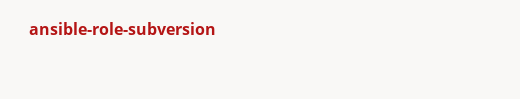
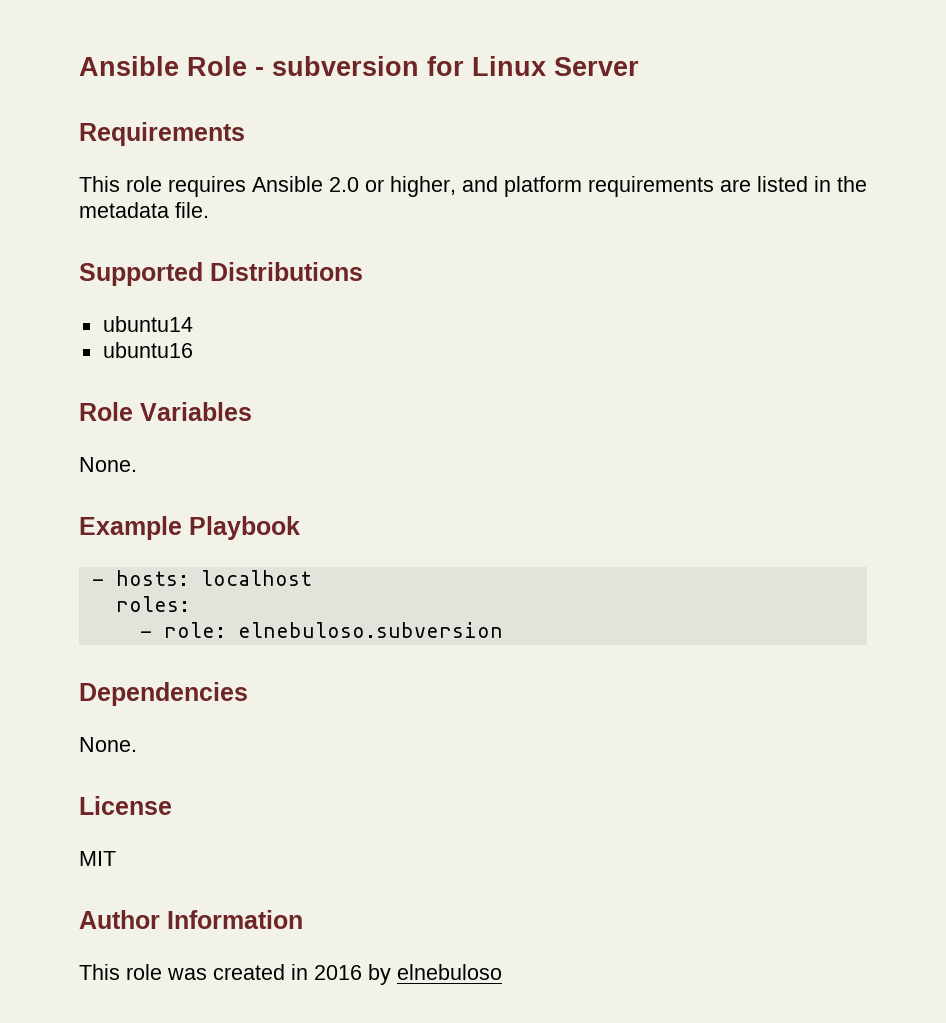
- ansible-role-subversion
+ Ansible Role - subversion for Linux Server
+ Requirements
+ This role requires Ansible 2.0 or higher, and platform requirements are listed in the metadata file.
+ Supported Distributions
+ ubuntu14
+ ubuntu16
+ Role Variables
+ None.
+ Example Playbook
+ - hosts: localhost
+ roles:
+ - role: elnebuloso.subversion
+ Dependencies
+ None.
+ License
+ MIT
+ Author Information
+ This role was created in 2016 by elnebuloso

